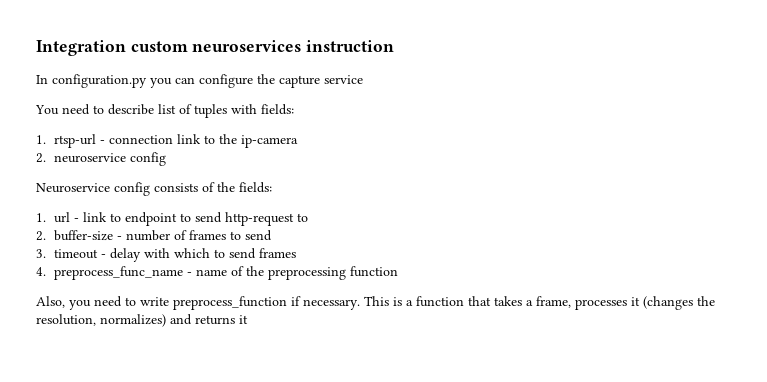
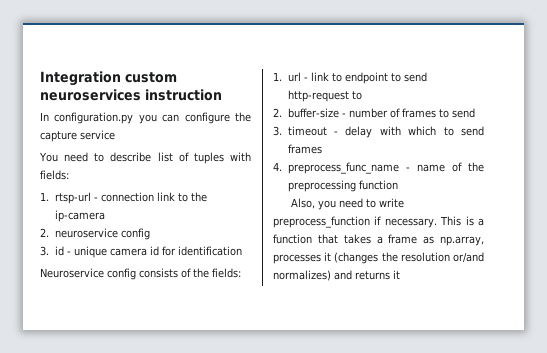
+ 3. id - unique camera id for identification
- This is a function that takes a frame, processes it (changes the resolution, normalizes) and returns it
+ This is a function that takes a frame as np.array, processes it (changes the resolution or/and normalizes) and returns it

